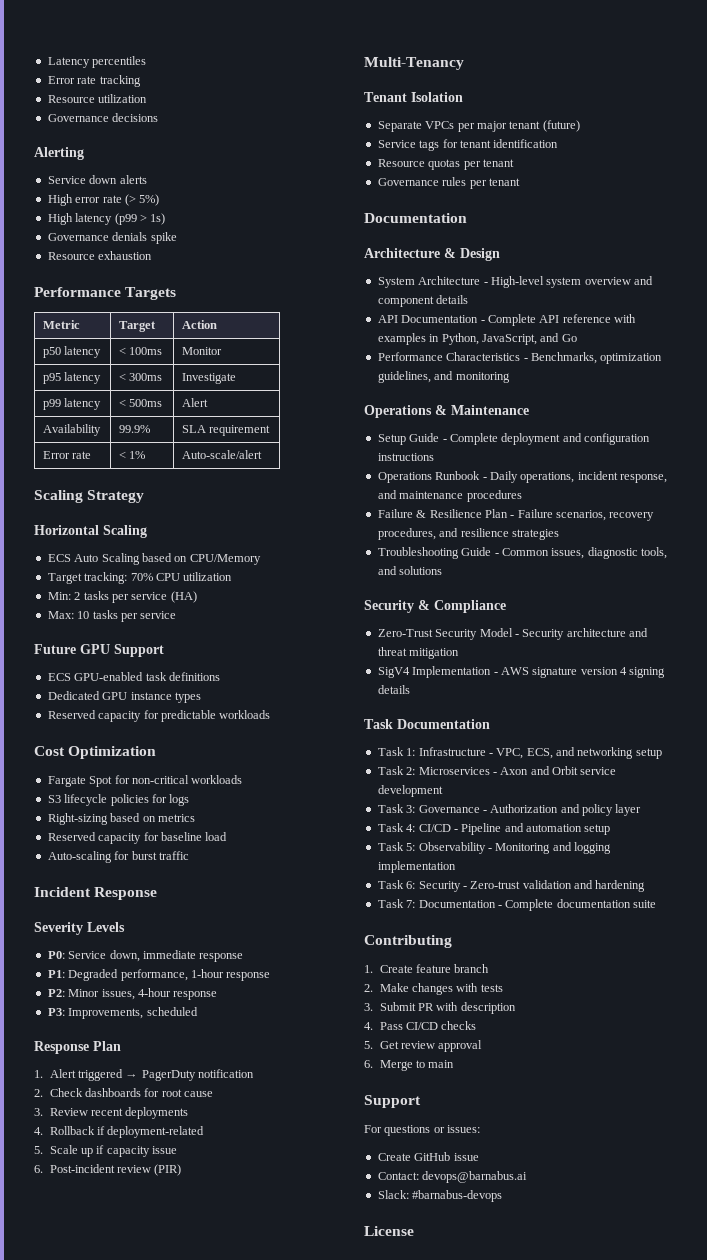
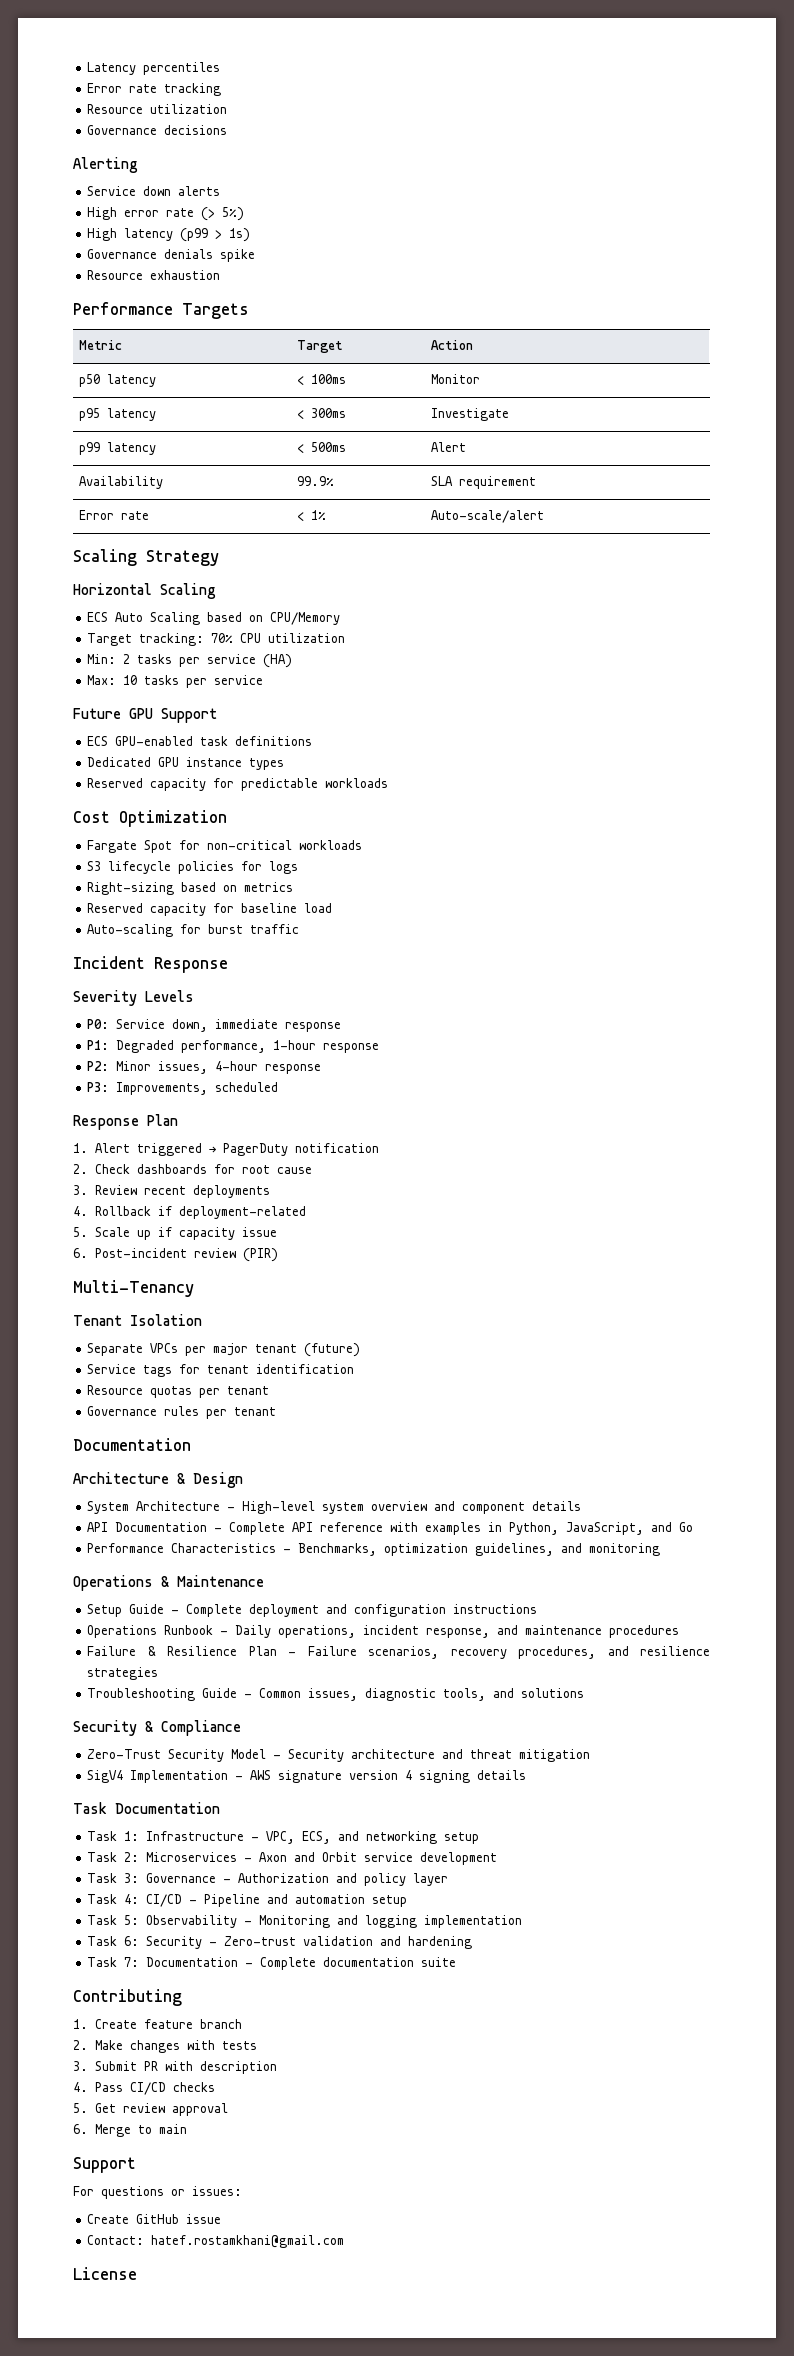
- Contact: devops@barnabus.ai
- Slack: #barnabus-devops
+ Contact: hatef.rostamkhani@gmail.com

